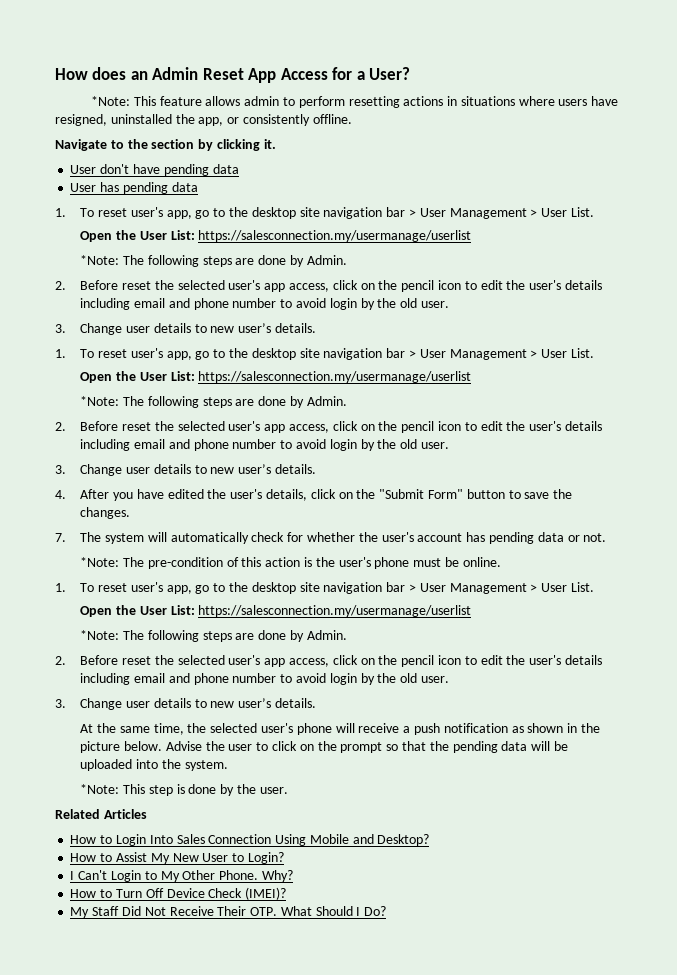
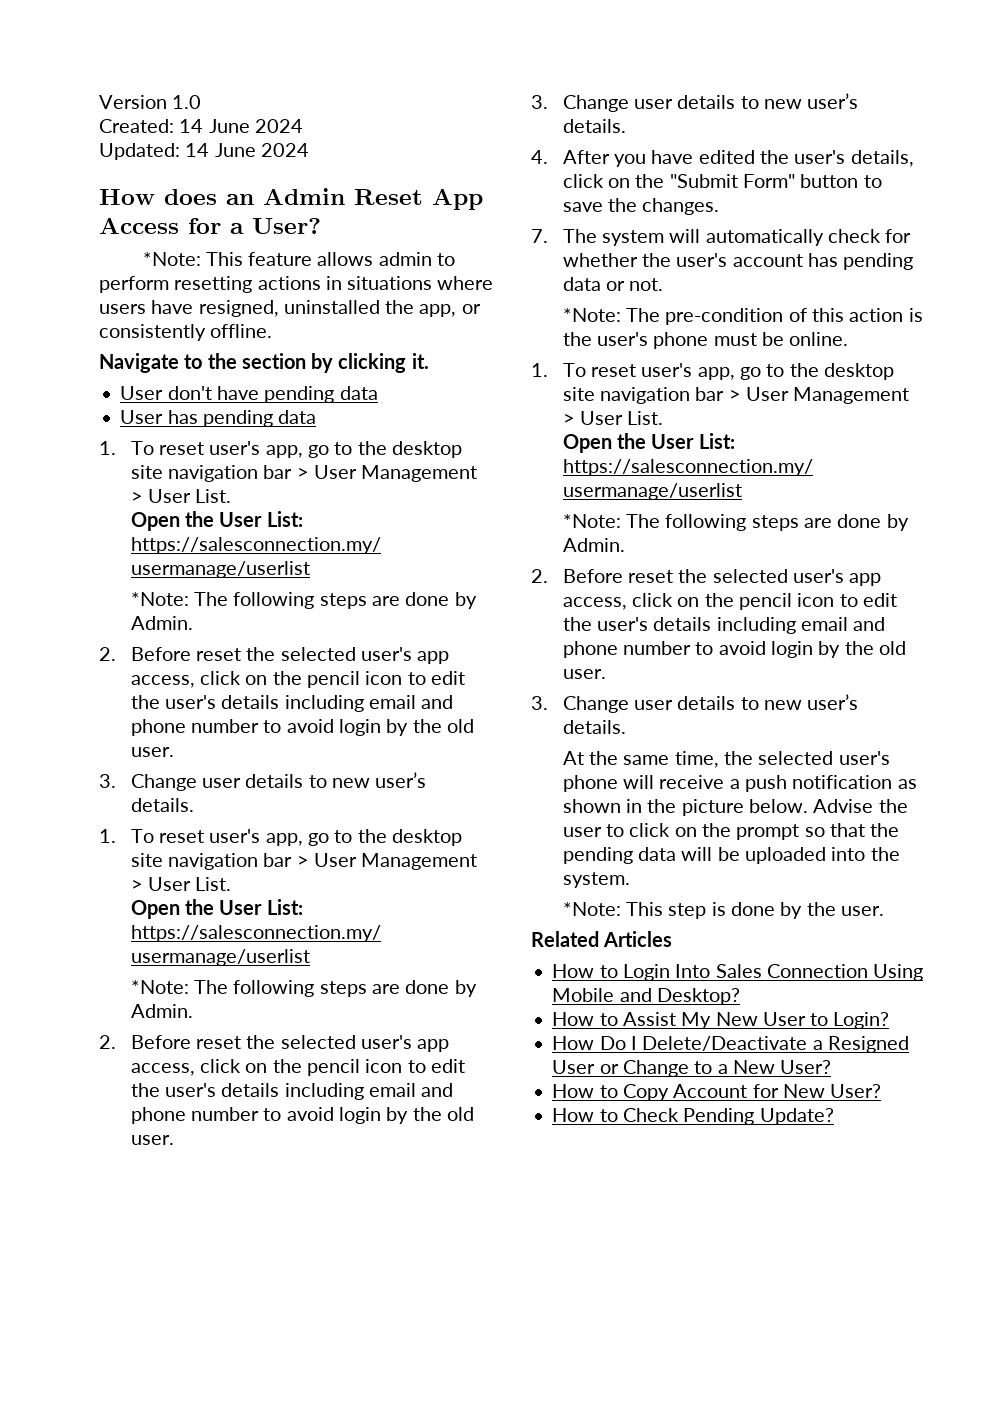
+ Version 1.0
+ Created: 14 June 2024
+ Updated: 14 June 2024
- I Can't Login to My Other Phone. Why?
- How to Turn Off Device Check (IMEI)?
- My Staff Did Not Receive Their OTP. What Should I Do?
+ How Do I Delete/Deactivate a Resigned User or Change to a New User?
+ How to Copy Account for New User?
+ How to Check Pending Update?

